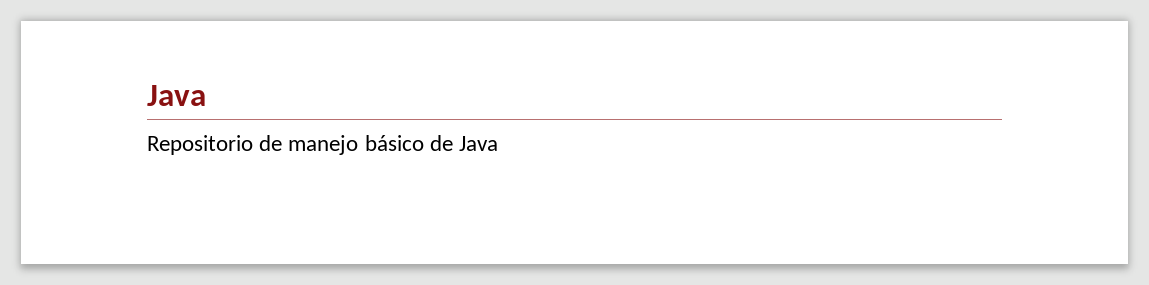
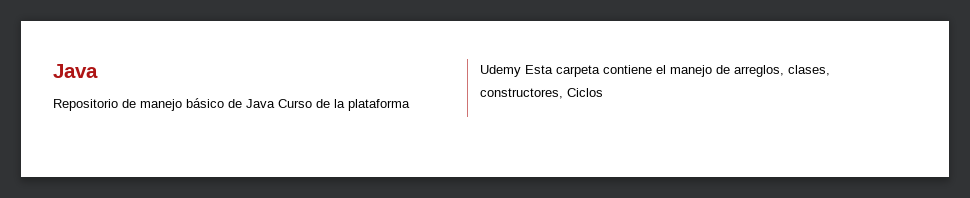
- Repositorio de manejo básico de Java
+ Repositorio de manejo básico de Java Curso de la plataforma Udemy Esta carpeta contiene el manejo de arreglos, clases, constructores, Ciclos

